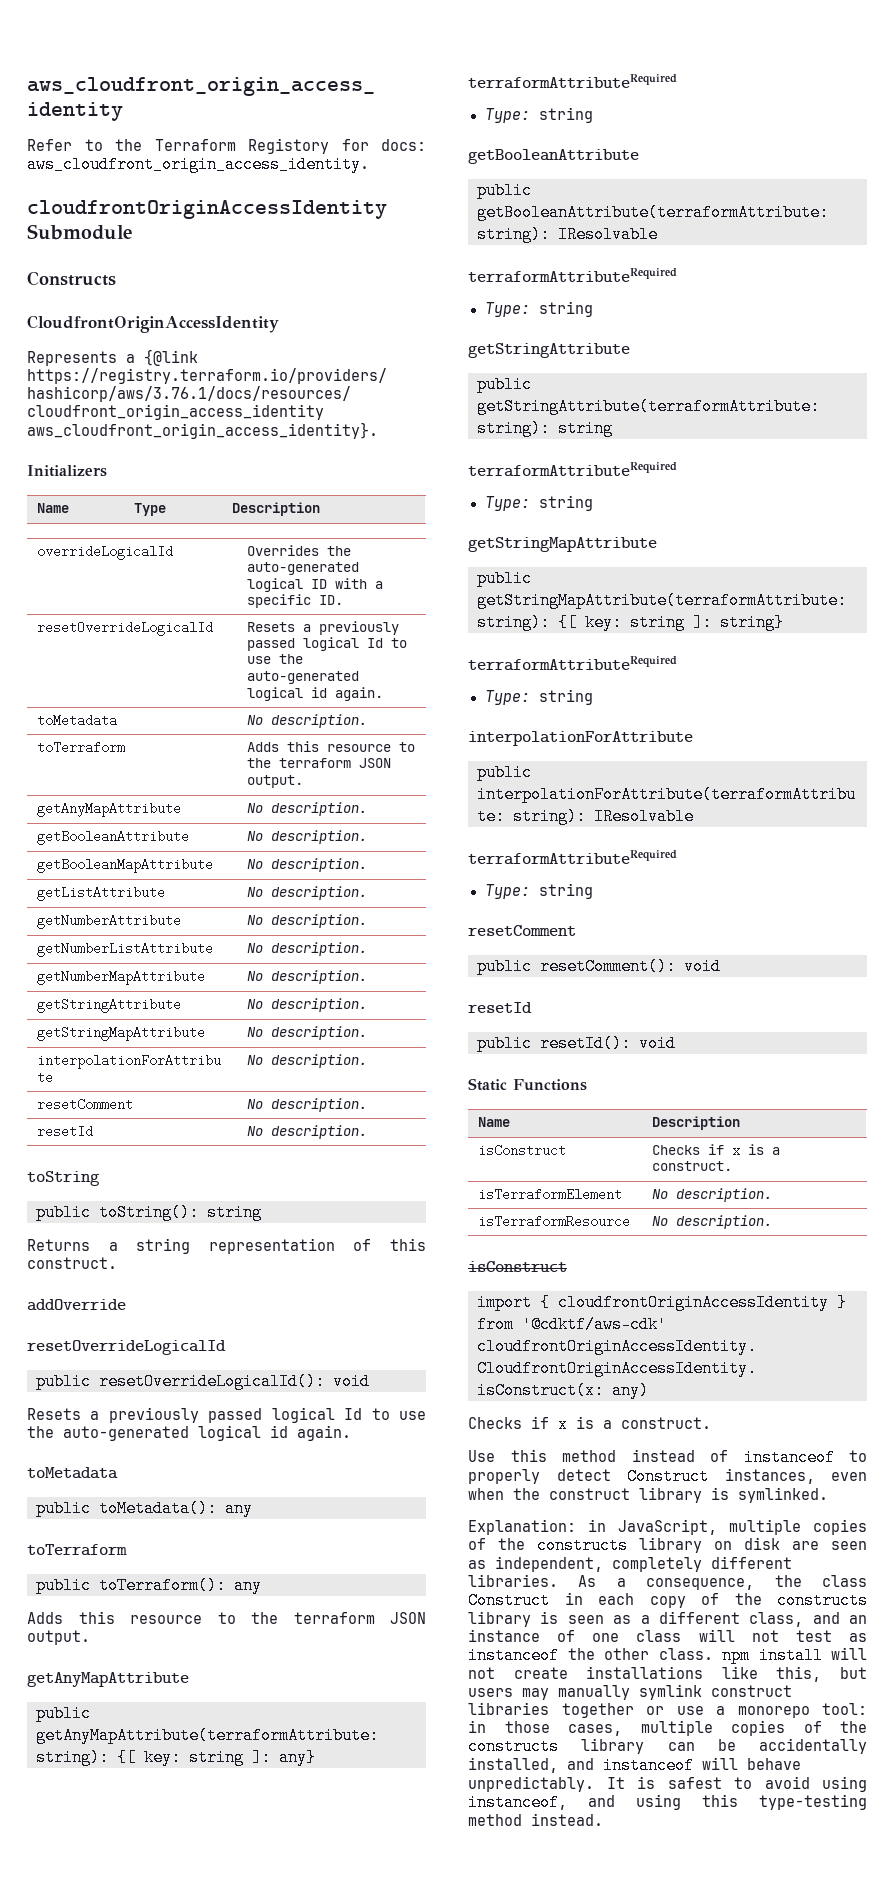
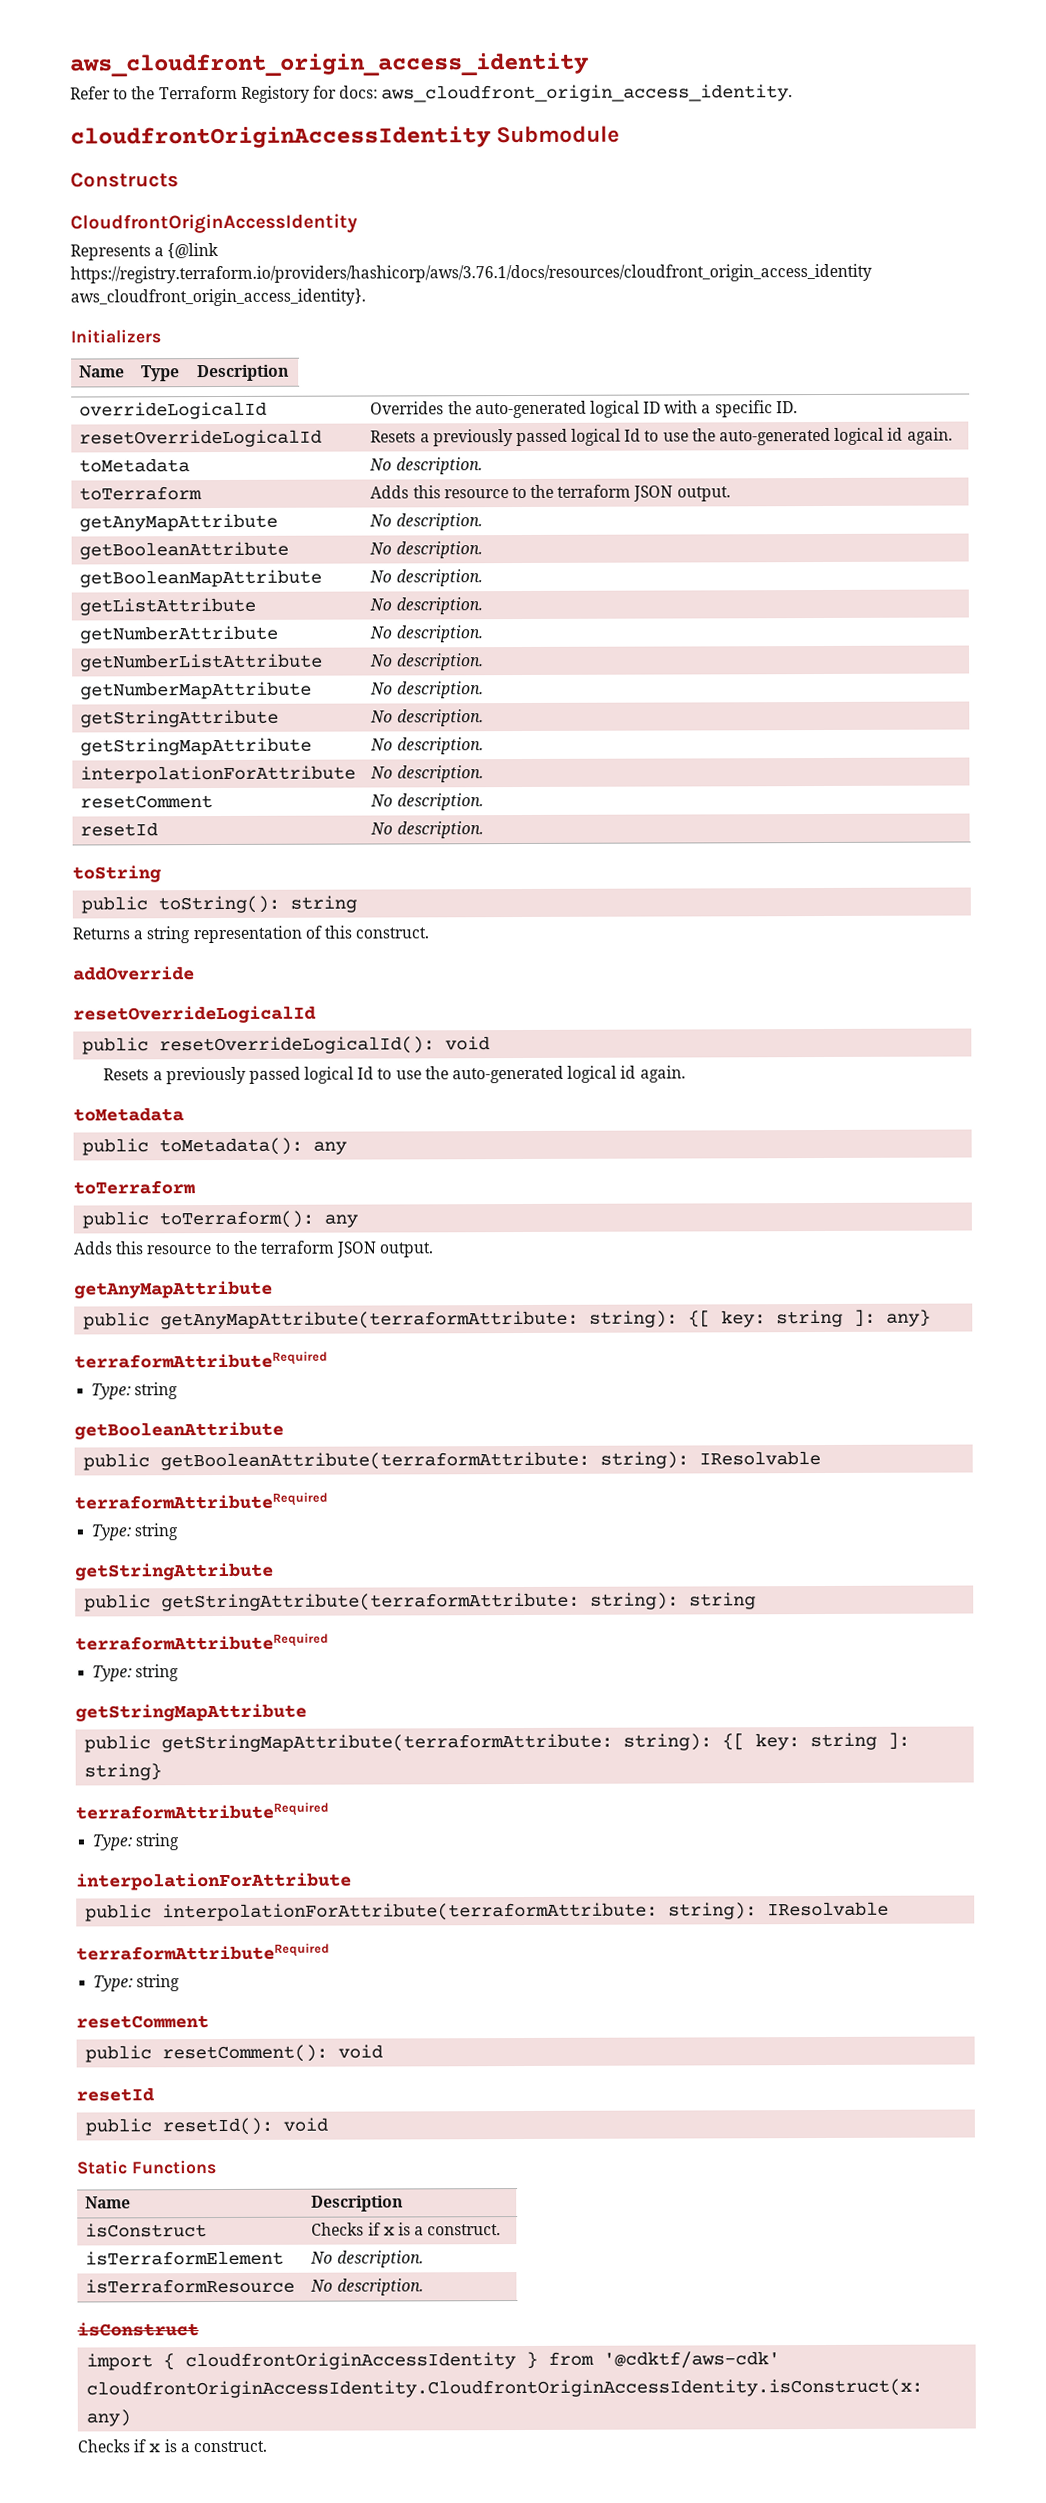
- Use this method instead of instanceof to properly detect Construct instances, even when the construct library is symlinked.
- Explanation: in JavaScript, multiple copies of the constructs library on disk are seen as independent, completely different libraries. As a consequence, the class Construct in each copy of the constructs library is seen as a different class, and an instance of one class will not test as instanceof the other class. npm install will not create installations like this, but users may manually symlink construct libraries together or use a monorepo tool: in those cases, multiple copies of the constructs library can be accidentally installed, and instanceof will behave unpredictably. It is safest to avoid using instanceof, and using this type-testing method instead.

